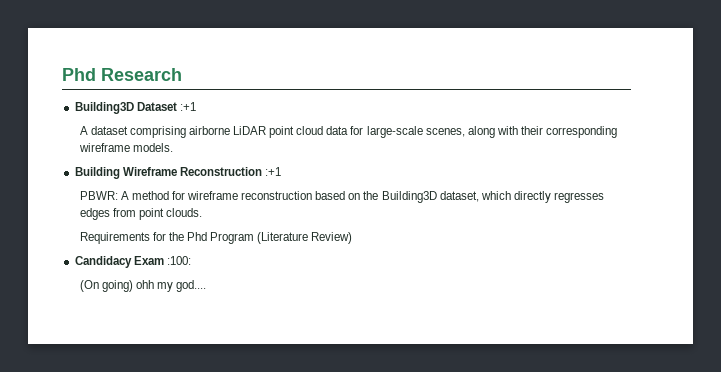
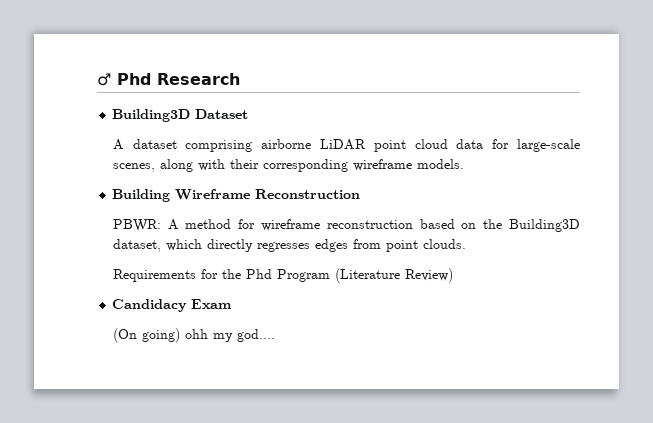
- Phd Research
+ ♂ Phd Research
- Building3D Dataset :+1
+ Building3D Dataset
- Building Wireframe Reconstruction :+1
+ Building Wireframe Reconstruction
- Candidacy Exam :100:
+ Candidacy Exam

